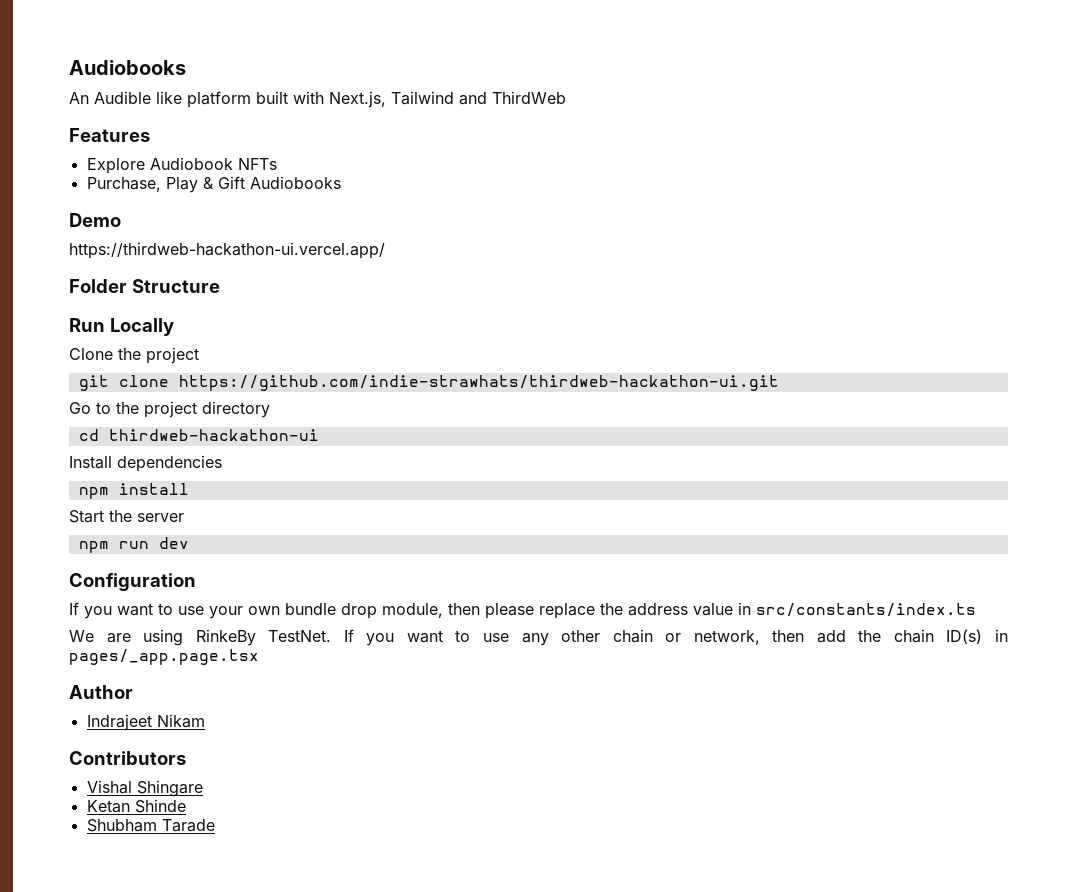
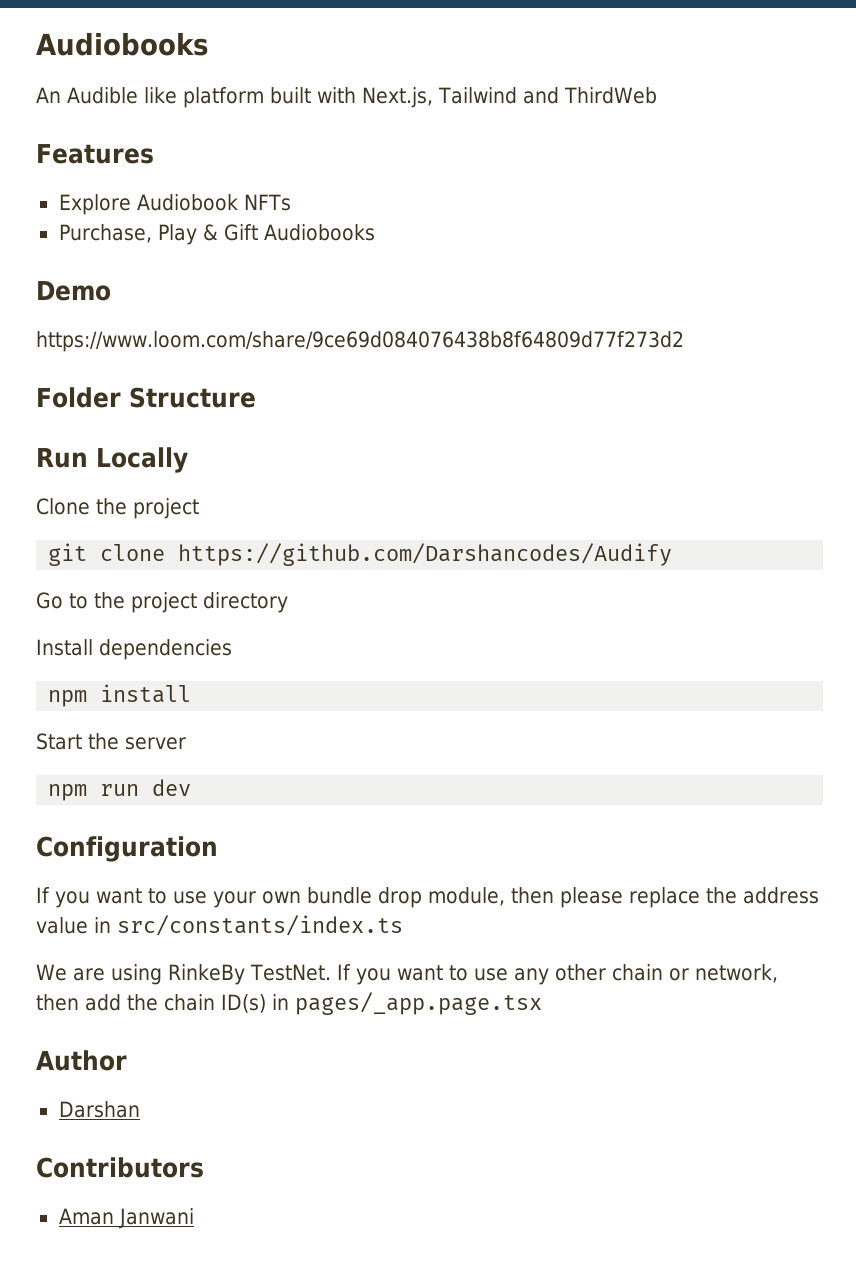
- https://thirdweb-hackathon-ui.vercel.app/
+ https://www.loom.com/share/9ce69d084076438b8f64809d77f273d2
- git clone https://github.com/indie-strawhats/thirdweb-hackathon-ui.git
+ git clone https://github.com/Darshancodes/Audify
- cd thirdweb-hackathon-ui
- Indrajeet Nikam
+ Darshan
- Vishal Shingare
- Ketan Shinde
- Shubham Tarade
+ Aman Janwani

